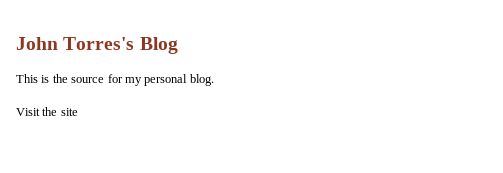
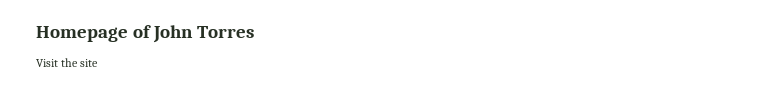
- John Torres's Blog
- This is the source for my personal blog.
+ Homepage of John Torres

